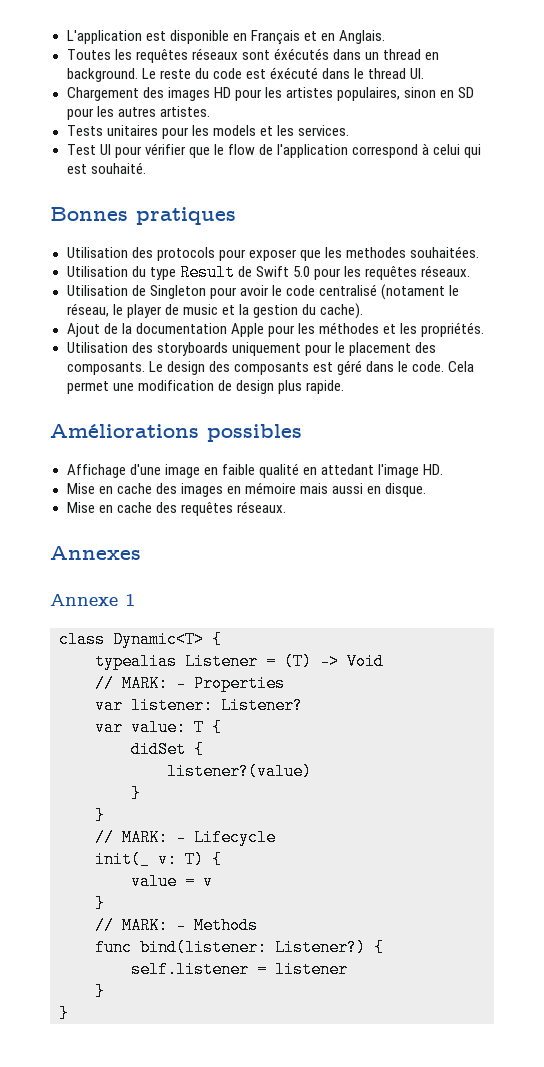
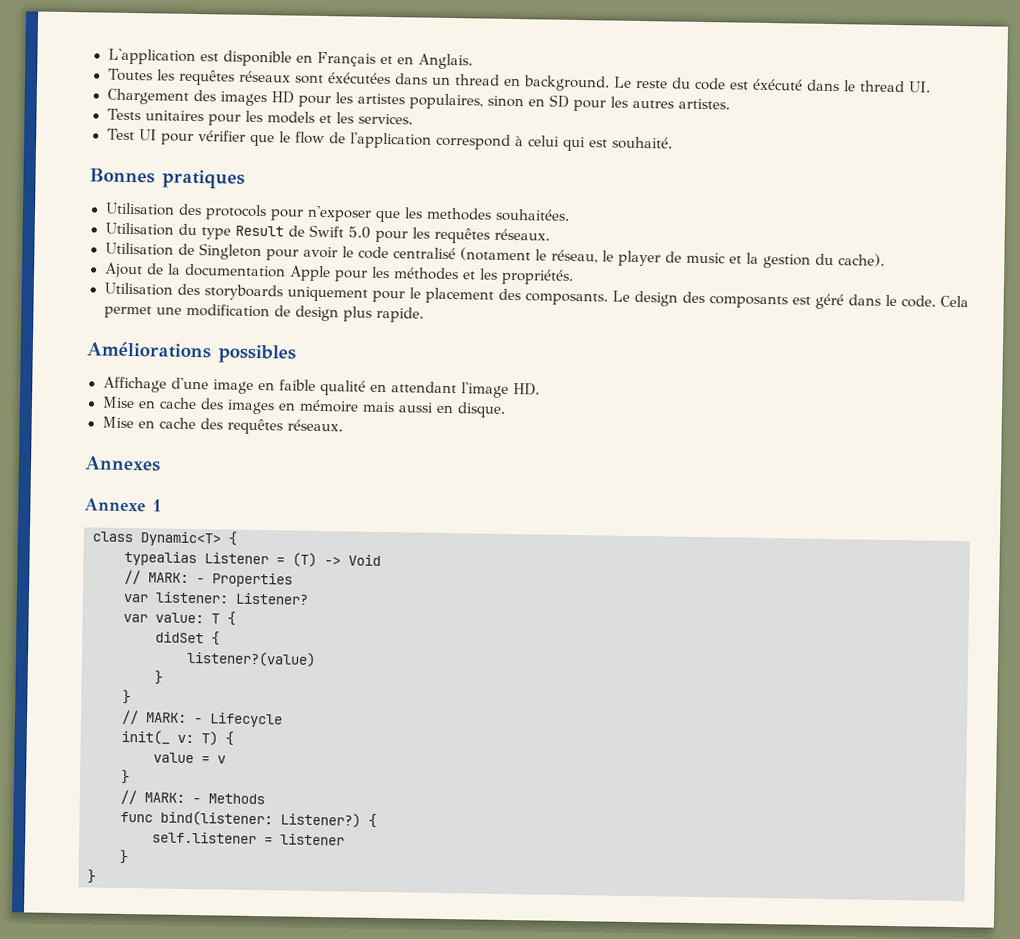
- Toutes les requêtes réseaux sont éxécutés dans un thread en background.
+ Toutes les requêtes réseaux sont éxécutées dans un thread en background.
- Utilisation des protocols pour exposer que les methodes souhaitées.
+ Utilisation des protocols pour n'exposer que les methodes souhaitées.
- Affichage d'une image en faible qualité en attedant l'image HD.
+ Affichage d'une image en faible qualité en attendant l'image HD.

